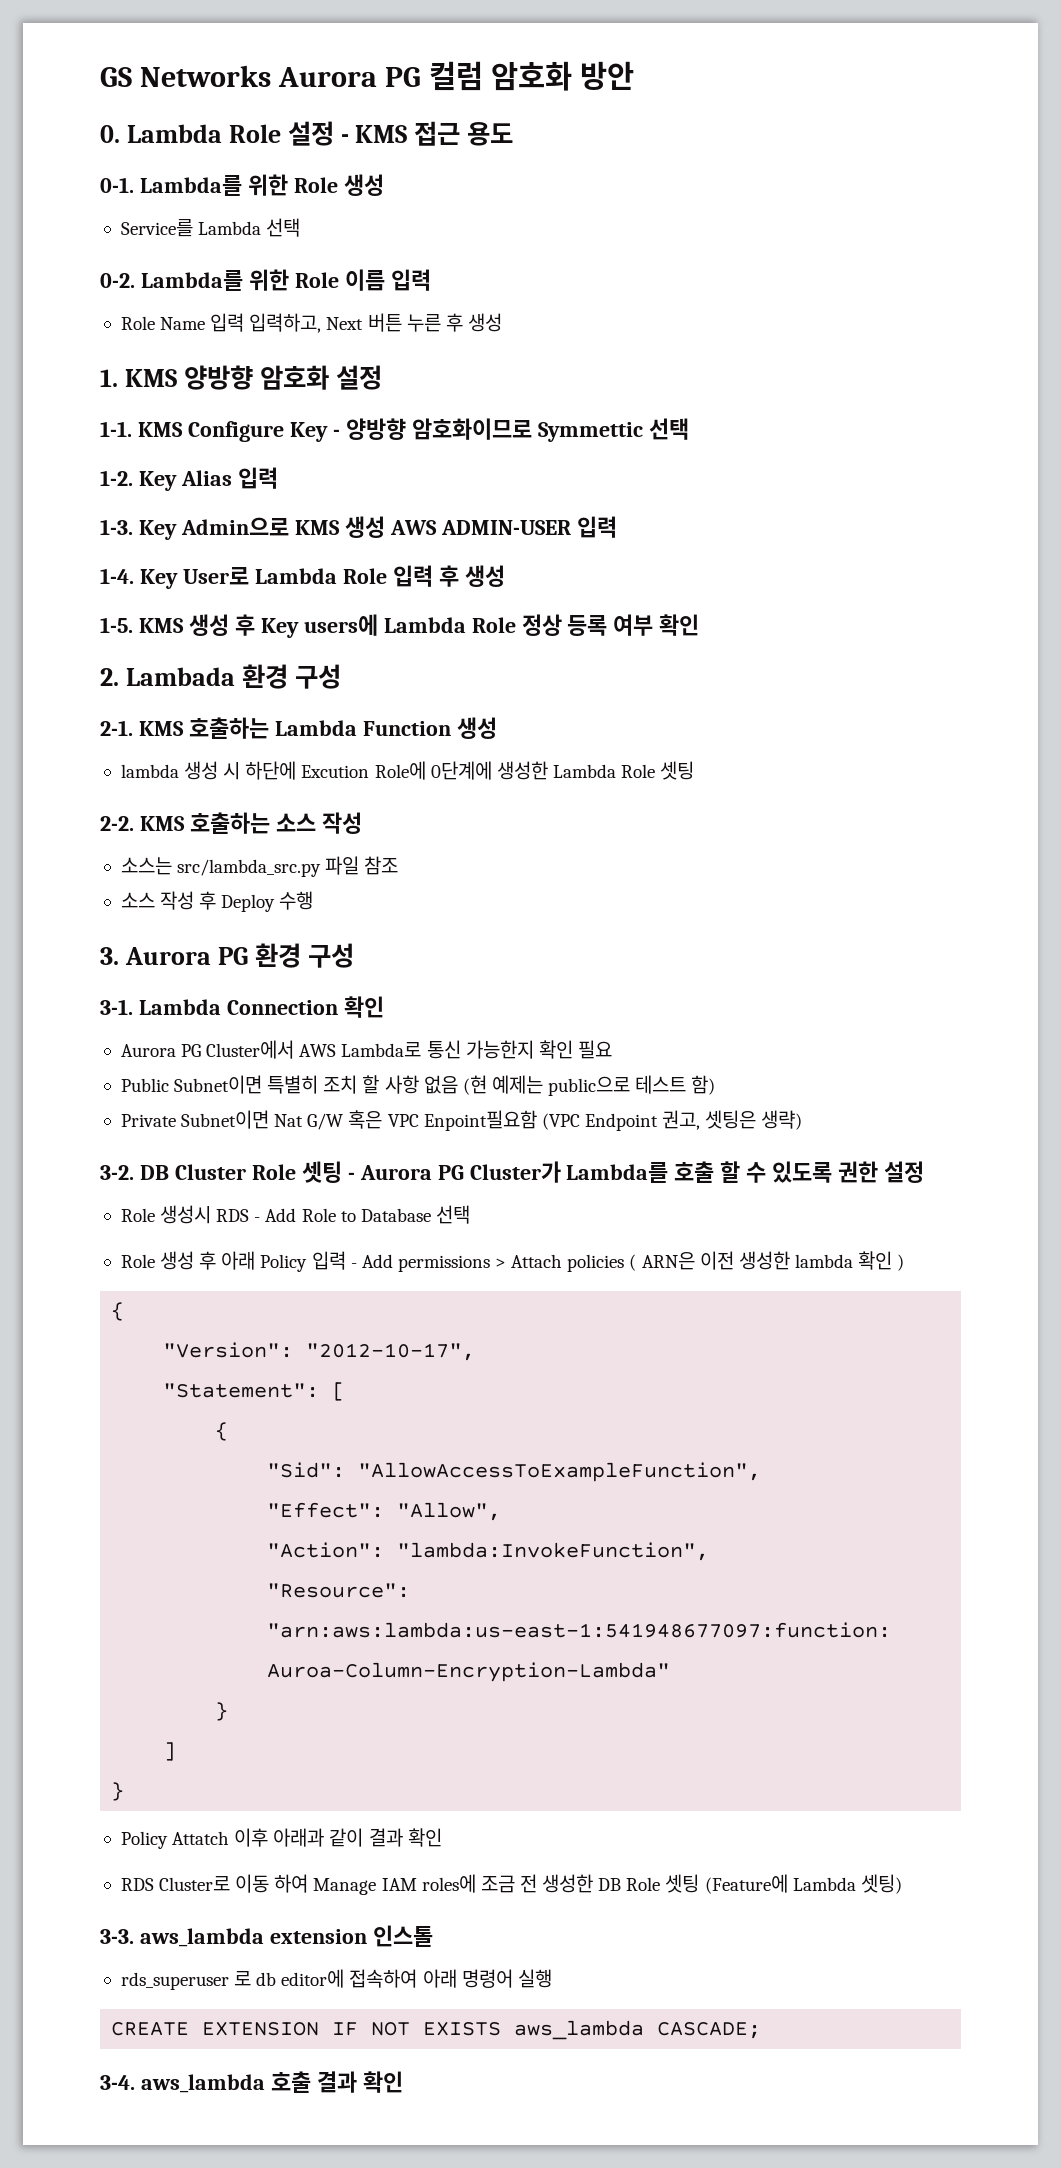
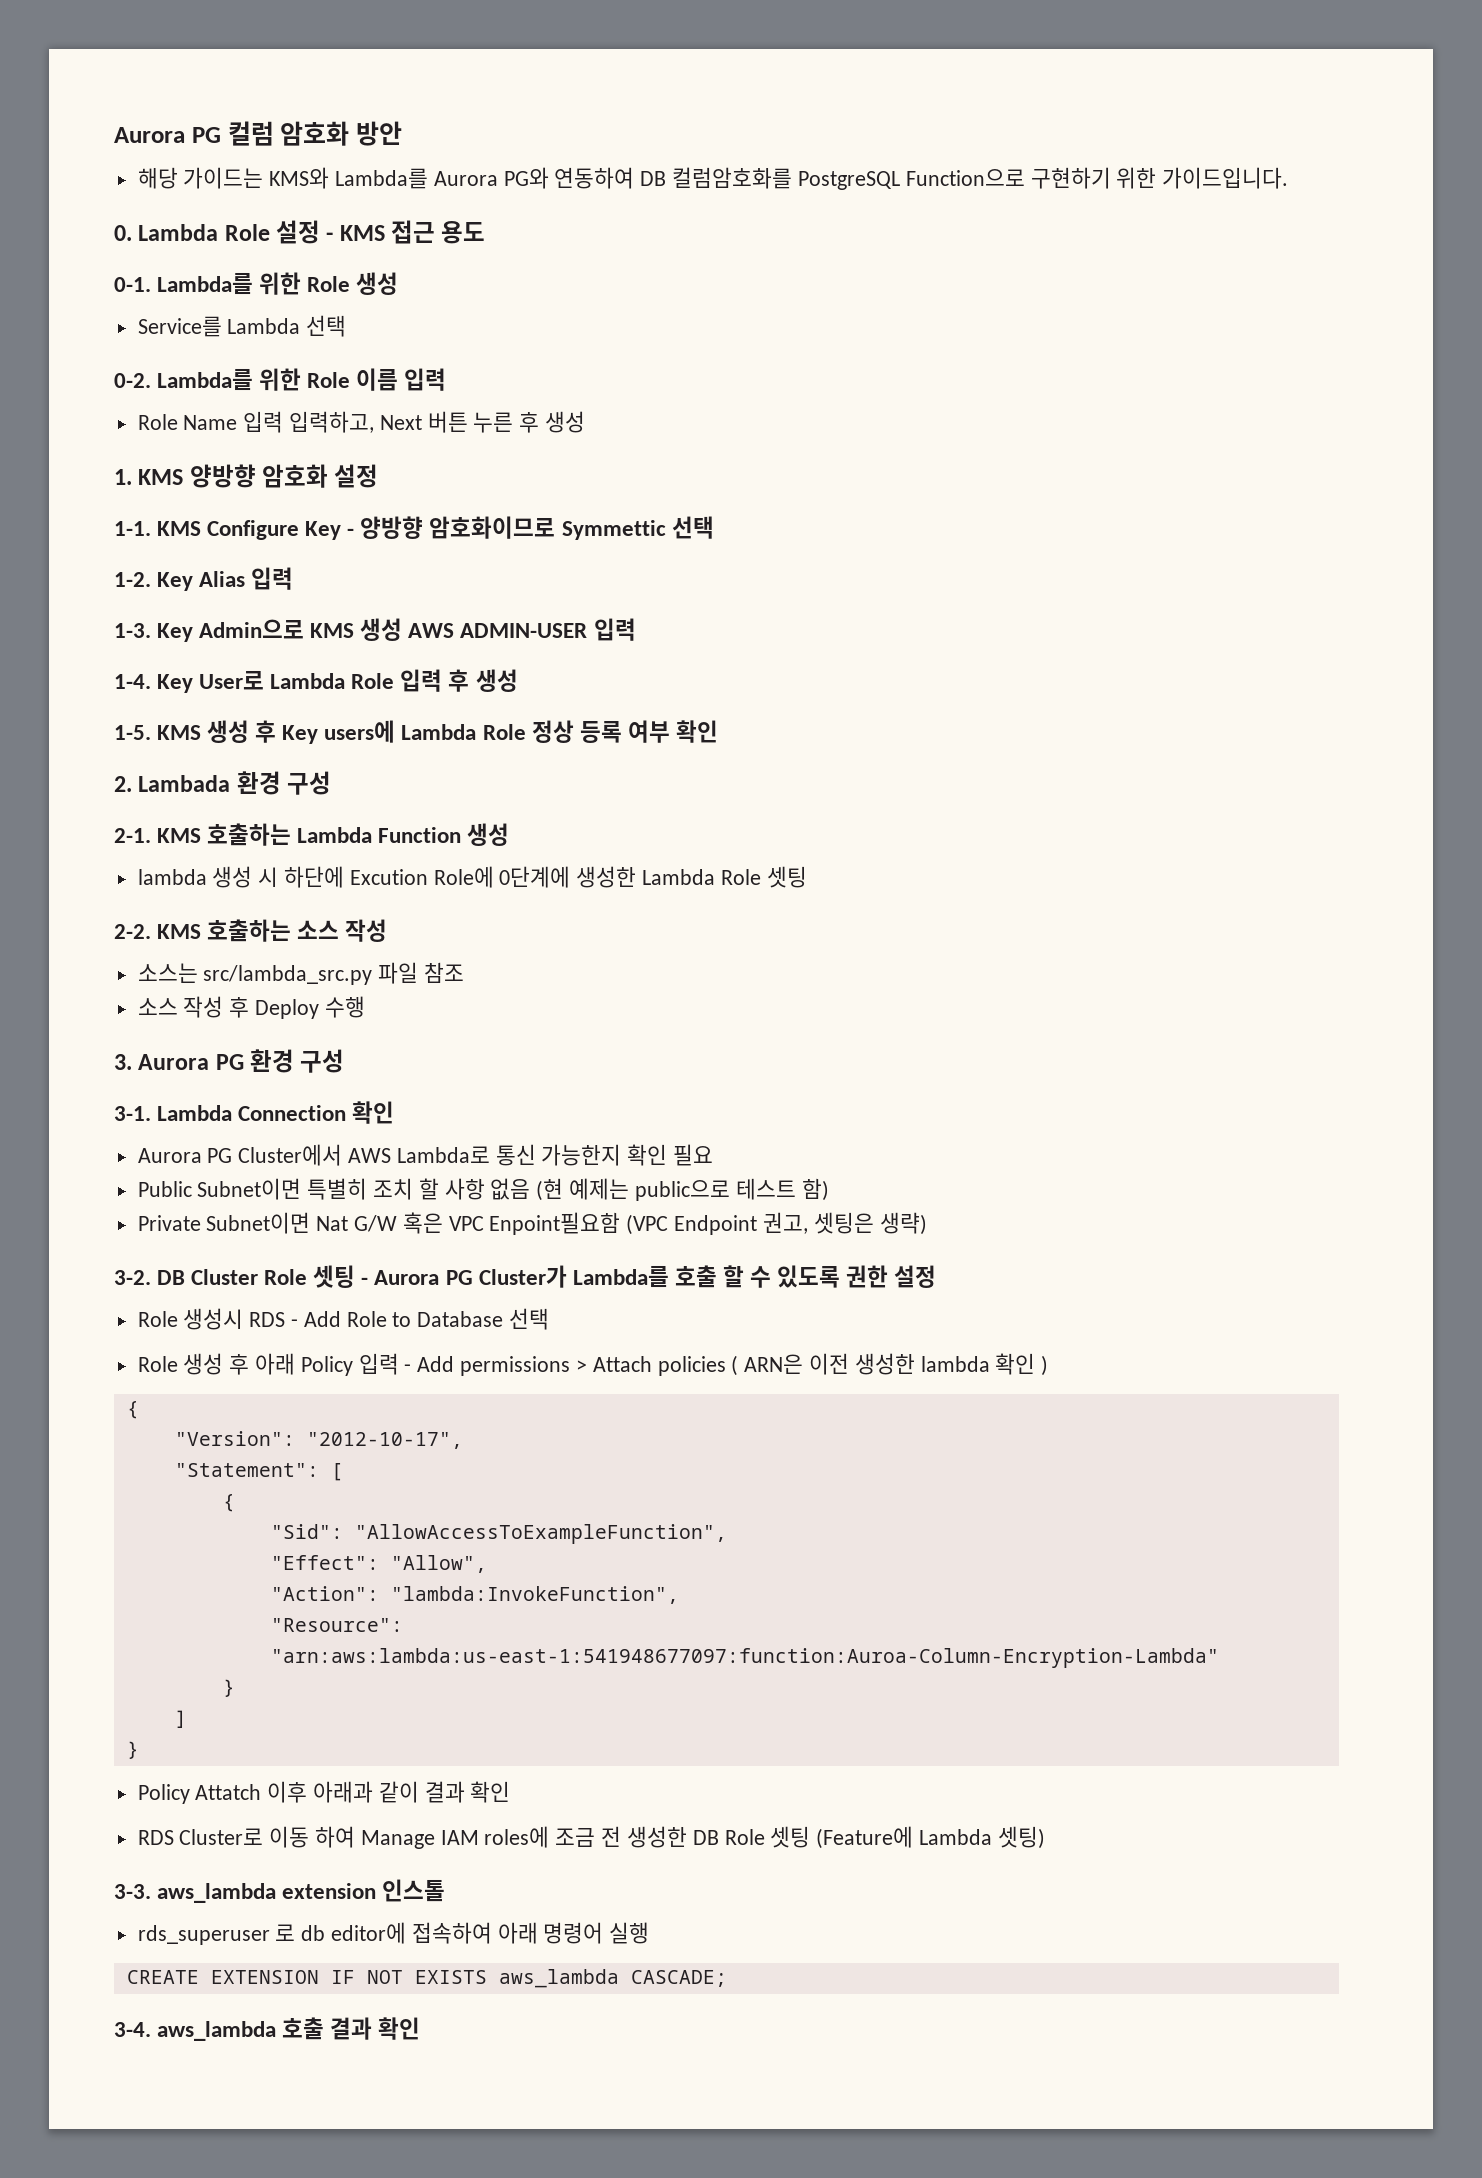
- GS Networks Aurora PG 컬럼 암호화 방안
+ Aurora PG 컬럼 암호화 방안
+ 해당 가이드는 KMS와 Lambda를 Aurora PG와 연동하여 DB 컬럼암호화를 PostgreSQL Function으로 구현하기 위한 가이드입니다.

